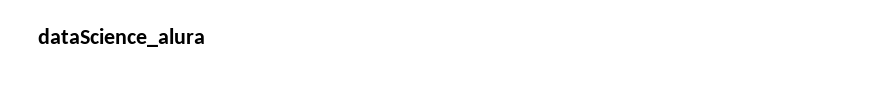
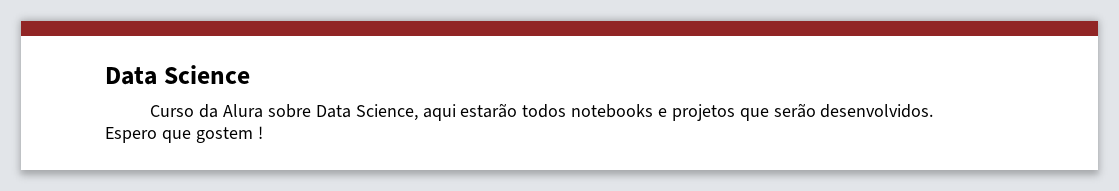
- dataScience_alura
+ Data Science
+ Curso da Alura sobre Data Science, aqui estarão todos notebooks e projetos que serão desenvolvidos.
+ Espero que gostem !

